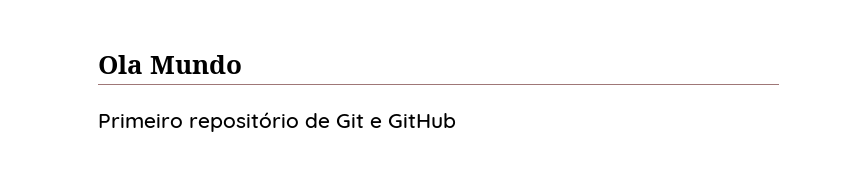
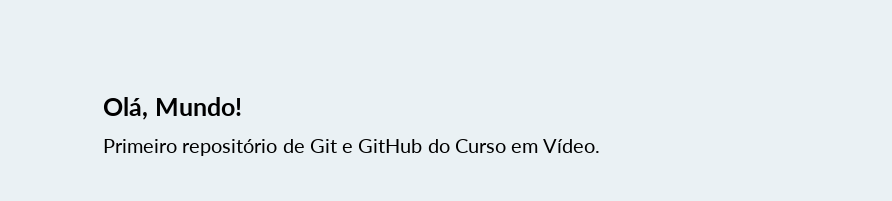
- Ola Mundo
+ Olá, Mundo!
- Primeiro repositório de Git e GitHub
+ Primeiro repositório de Git e GitHub do Curso em Vídeo.

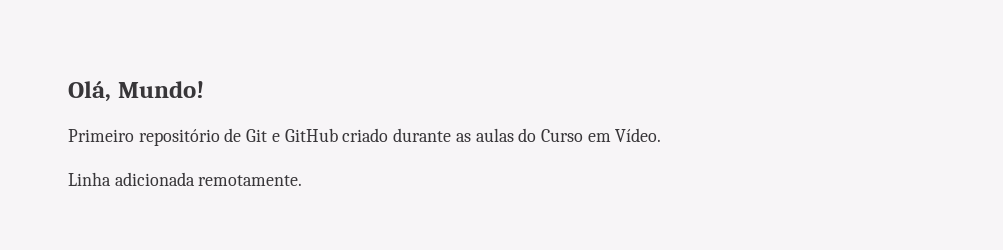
- Primeiro repositório de Git e GitHub do Curso em Vídeo.
+ Primeiro repositório de Git e GitHub criado durante as aulas do Curso em Vídeo.
+ Linha adicionada remotamente.

